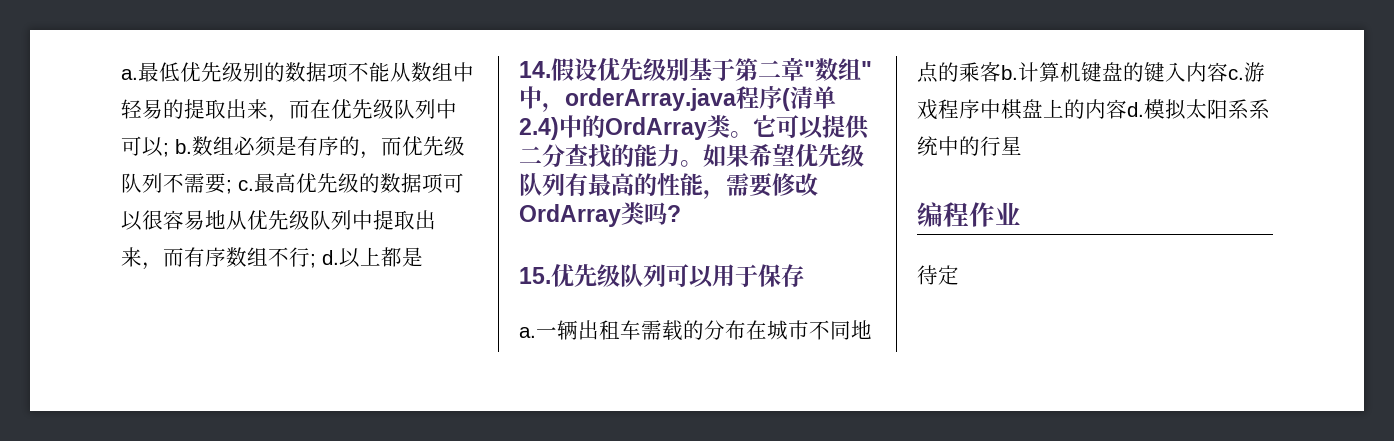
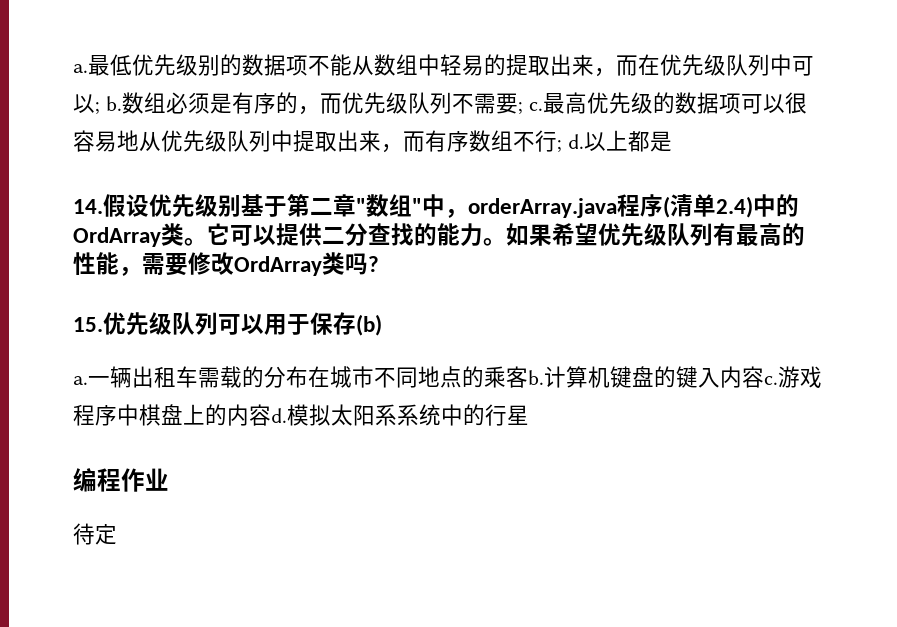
- 15.优先级队列可以用于保存
+ 15.优先级队列可以用于保存(b)

